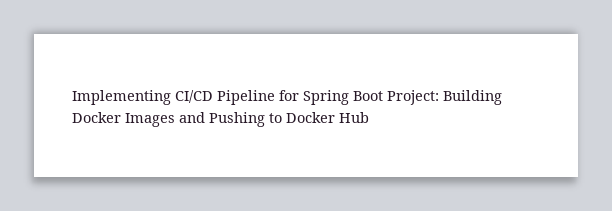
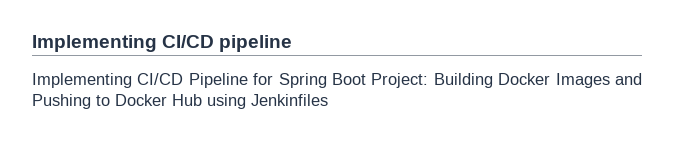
- Implementing CI/CD Pipeline for Spring Boot Project: Building Docker Images and Pushing to Docker Hub
+ Implementing CI/CD pipeline
+ Implementing CI/CD Pipeline for Spring Boot Project: Building Docker Images and Pushing to Docker Hub using Jenkinfiles

